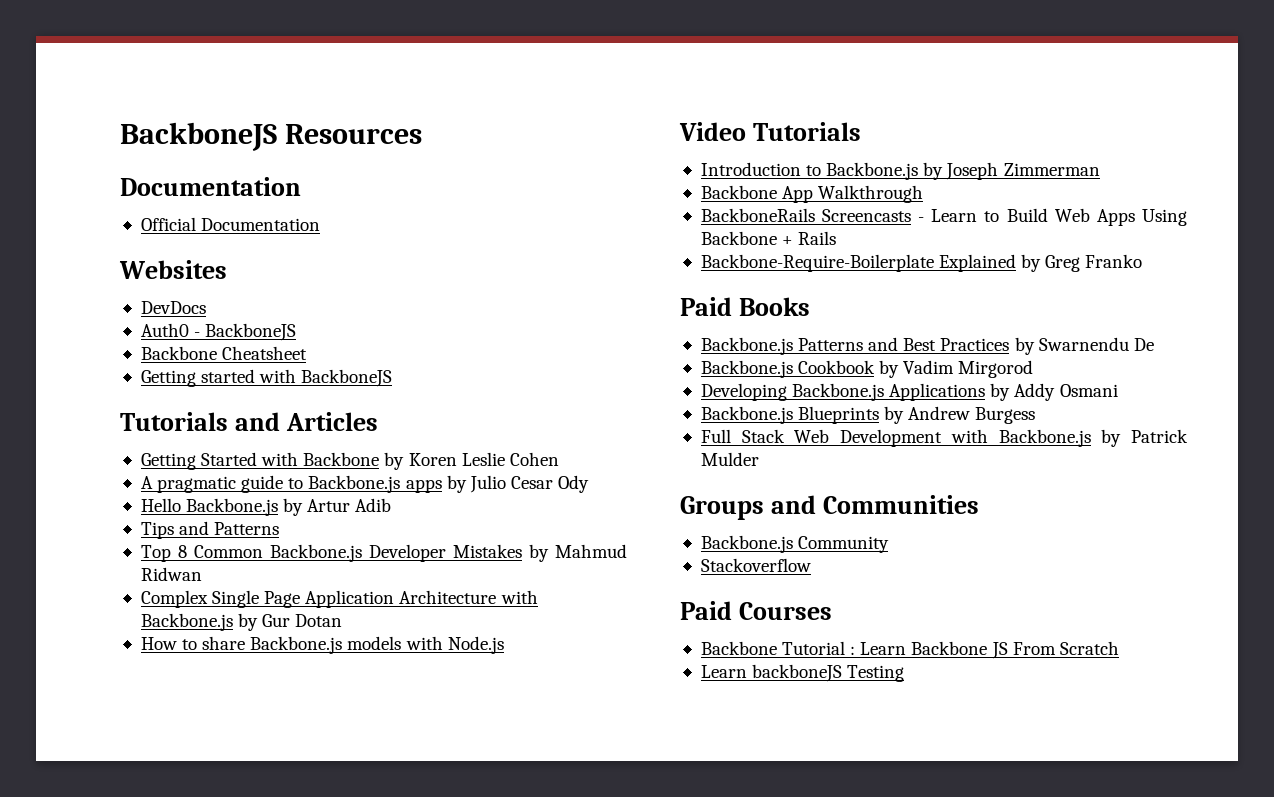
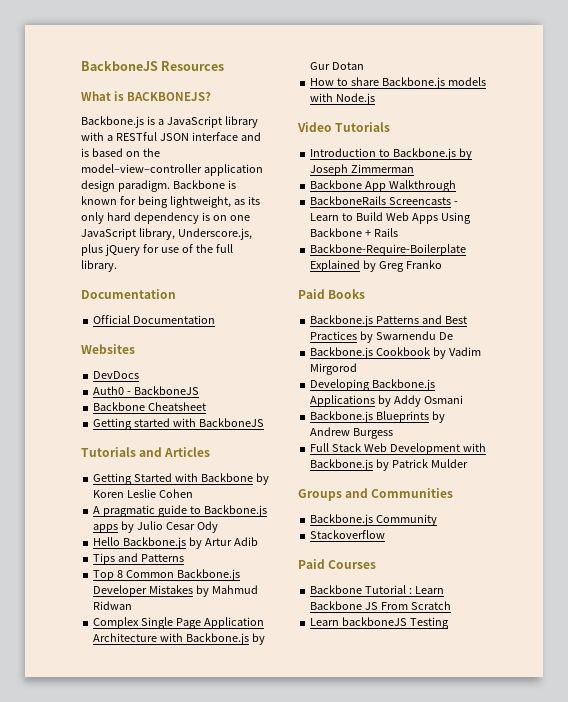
+ What is BACKBONEJS?
+ Backbone.js is a JavaScript library with a RESTful JSON interface and is based on the model–view–controller application design paradigm. Backbone is known for being lightweight, as its only hard dependency is on one JavaScript library, Underscore.js, plus jQuery for use of the full library.

